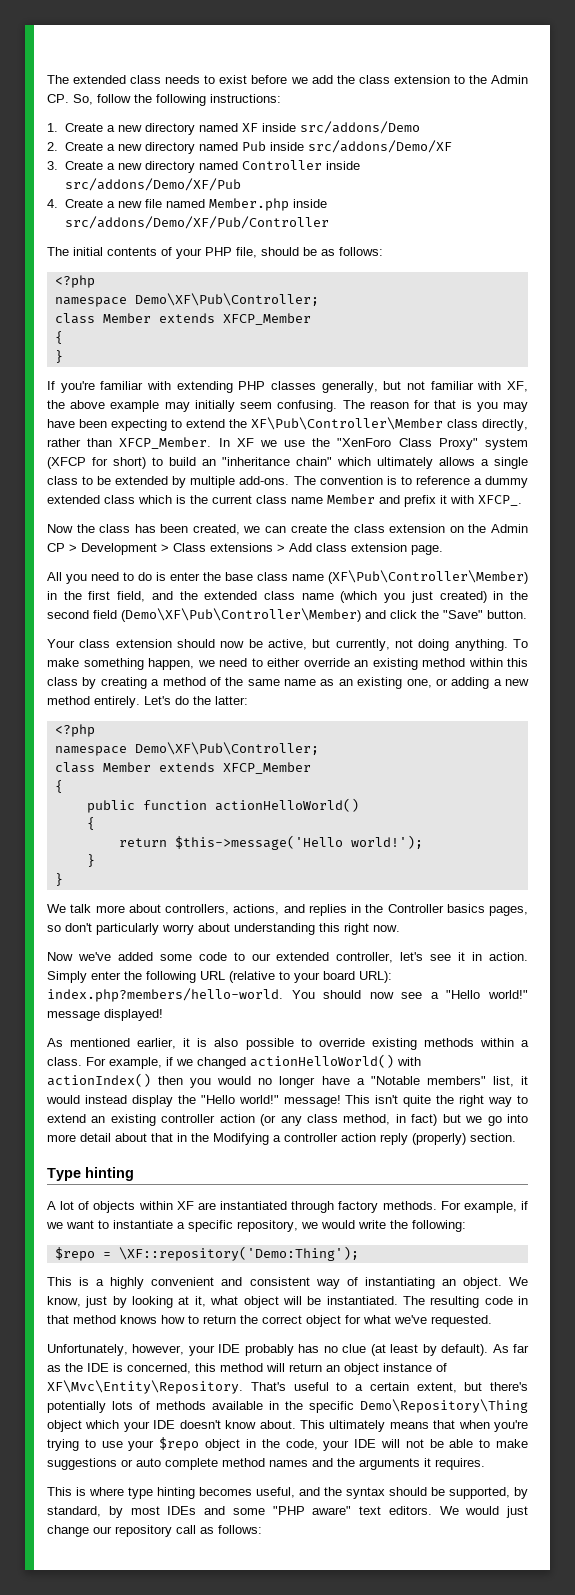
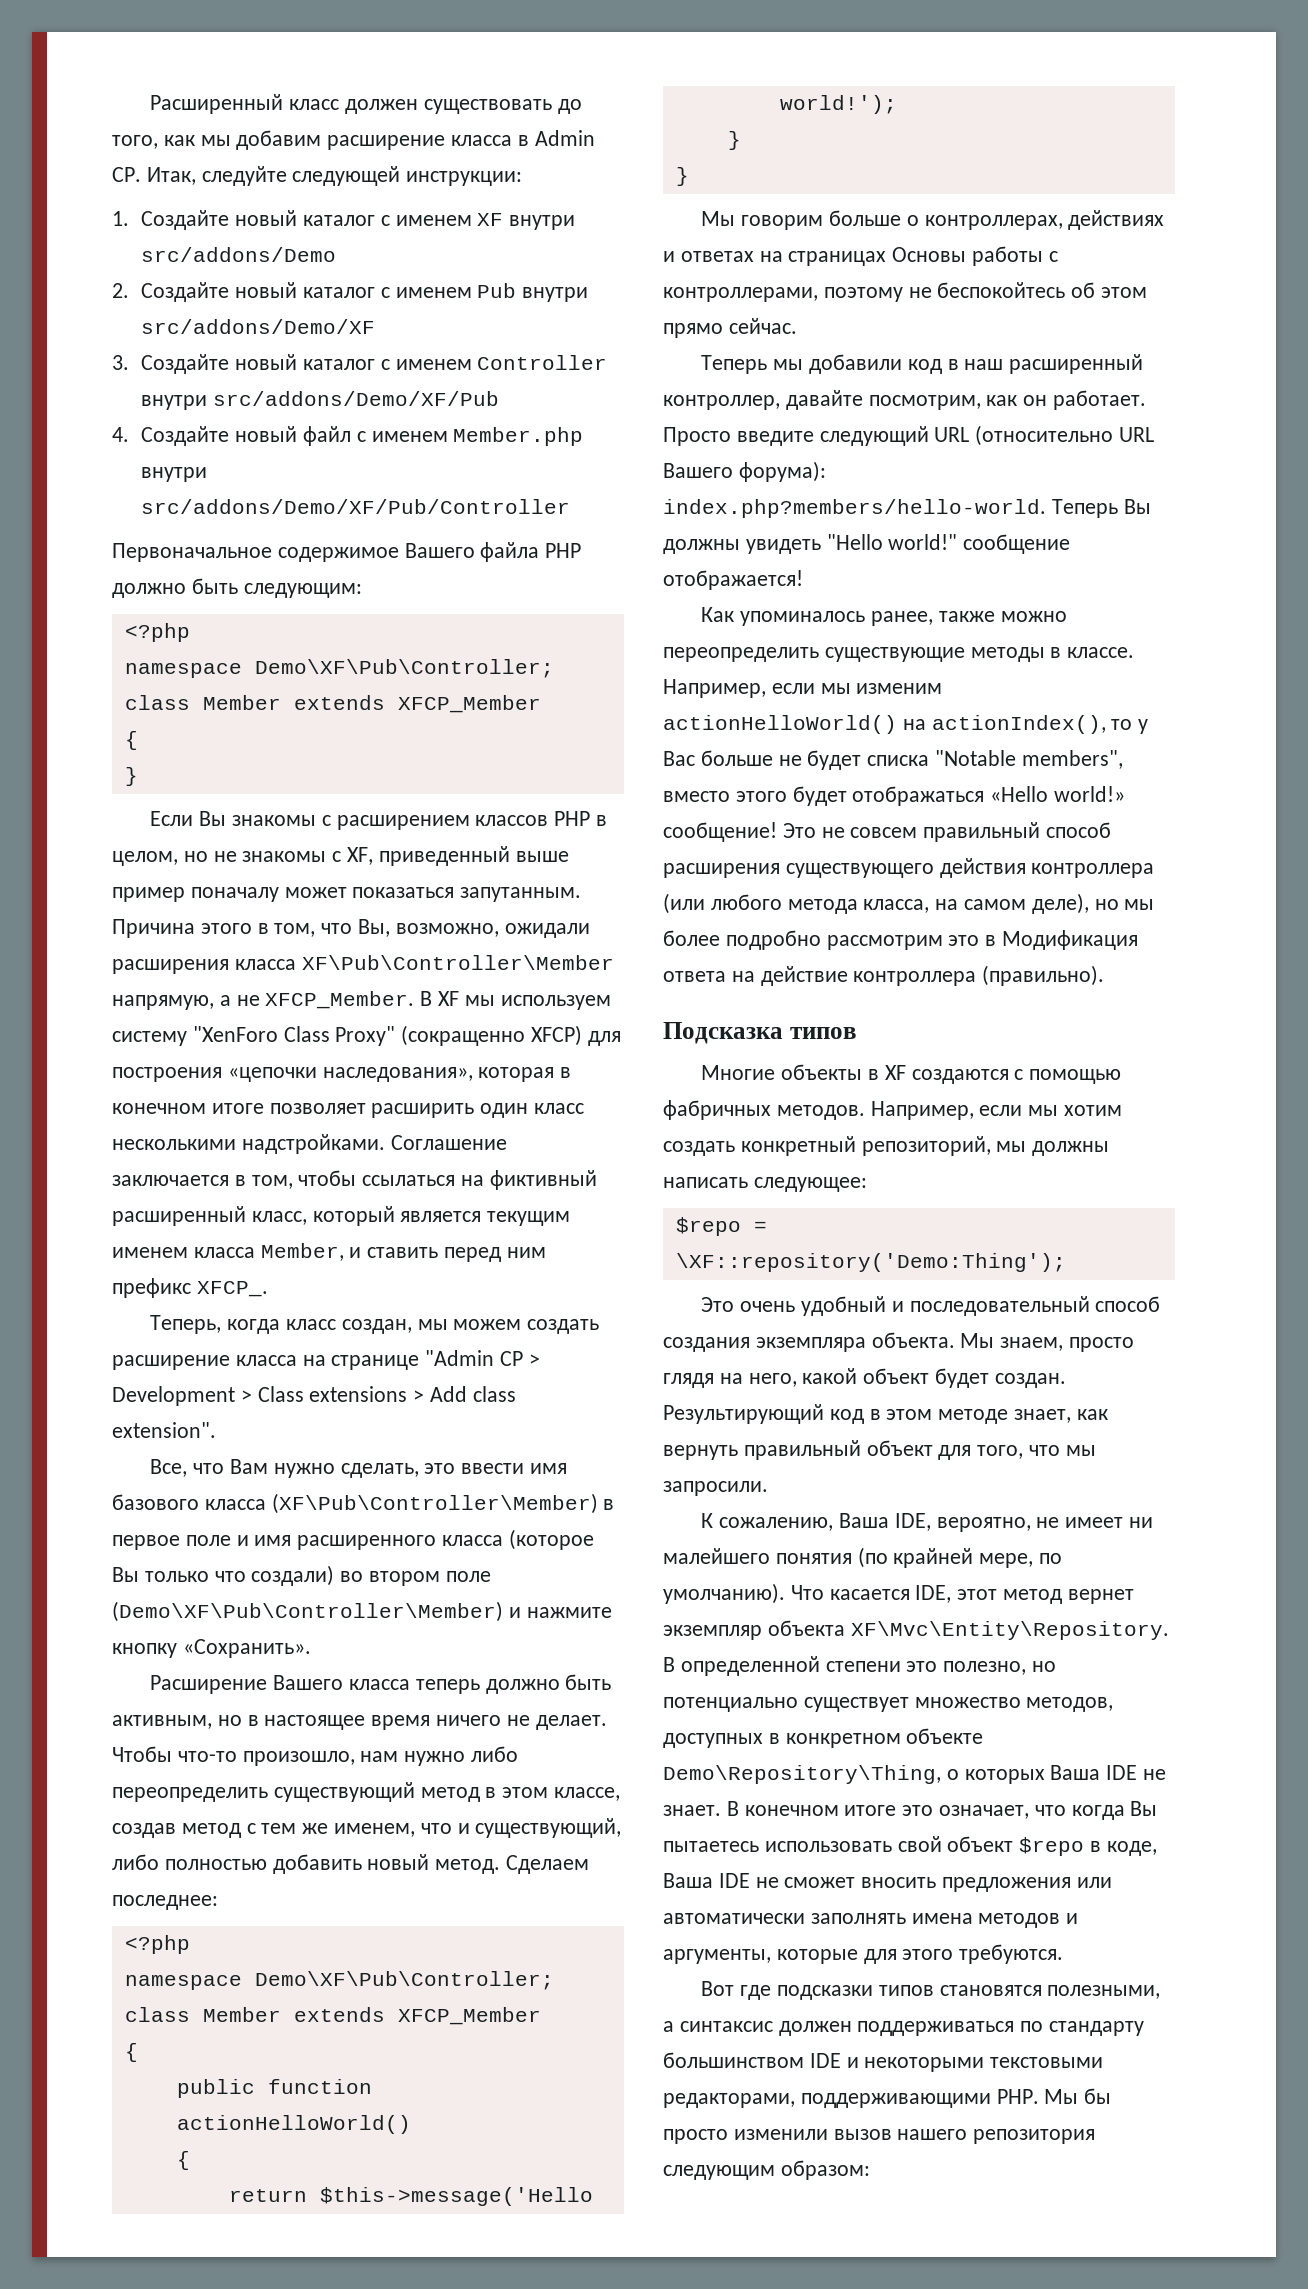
- The extended class needs to exist before we add the class extension to the Admin CP. So, follow the following instructions:
- 1. Create a new directory named XF inside src/addons/Demo
- 2. Create a new directory named Pub inside src/addons/Demo/XF
- 3. Create a new directory named Controller inside src/addons/Demo/XF/Pub
- 4. Create a new file named Member.php inside src/addons/Demo/XF/Pub/Controller
- The initial contents of your PHP file, should be as follows:
+ Расширенный класс должен существовать до того, как мы добавим расширение класса в Admin CP. Итак, следуйте следующей инструкции:
+ 1. Создайте новый каталог с именем XF внутри src/addons/Demo
+ 2. Создайте новый каталог с именем Pub внутри src/addons/Demo/XF
+ 3. Создайте новый каталог с именем Controller внутри src/addons/Demo/XF/Pub
+ 4. Создайте новый файл с именем Member.php внутри src/addons/Demo/XF/Pub/Controller
+ Первоначальное содержимое Вашего файла PHP должно быть следующим:
- If you're familiar with extending PHP classes generally, but not familiar with XF, the above example may initially seem confusing. The reason for that is you may have been expecting to extend the XF\Pub\Controller\Member class directly, rather than XFCP_Member. In XF we use the "XenForo Class Proxy" system (XFCP for short) to build an "inheritance chain" which ultimately allows a single class to be extended by multiple add-ons. The convention is to reference a dummy extended class which is the current class name Member and prefix it with XFCP_.
- Now the class has been created, we can create the class extension on the Admin CP > Development > Class extensions > Add class extension page.
- All you need to do is enter the base class name (XF\Pub\Controller\Member) in the first field, and the extended class name (which you just created) in the second field (Demo\XF\Pub\Controller\Member) and click the "Save" button.
- Your class extension should now be active, but currently, not doing anything. To make something happen, we need to either override an existing method within this class by creating a method of the same name as an existing one, or adding a new method entirely. Let's do the latter:
+ Если Вы знакомы с расширением классов PHP в целом, но не знакомы с XF, приведенный выше пример поначалу может показаться запутанным. Причина этого в том, что Вы, возможно, ожидали расширения класса XF\Pub\Controller\Member напрямую, а не XFCP_Member. В XF мы используем систему "XenForo Class Proxy" (сокращенно XFCP) для построения «цепочки наследования», которая в конечном итоге позволяет расширить один класс несколькими надстройками. Соглашение заключается в том, чтобы ссылаться на фиктивный расширенный класс, который является текущим именем класса Member, и ставить перед ним префикс XFCP_.
+ Теперь, когда класс создан, мы можем создать расширение класса на странице "Admin CP > Development > Class extensions > Add class extension".
+ Все, что Вам нужно сделать, это ввести имя базового класса (XF\Pub\Controller\Member) в первое поле и имя расширенного класса (которое Вы только что создали) во втором поле (Demo\XF\Pub\Controller\Member) и нажмите кнопку «Сохранить».
+ Расширение Вашего класса теперь должно быть активным, но в настоящее время ничего не делает. Чтобы что-то произошло, нам нужно либо переопределить существующий метод в этом классе, создав метод с тем же именем, что и существующий, либо полностью добавить новый метод. Сделаем последнее:
- We talk more about controllers, actions, and replies in the Controller basics pages, so don't particularly worry about understanding this right now.
- Now we've added some code to our extended controller, let's see it in action. Simply enter the following URL (relative to your board URL): index.php?members/hello-world. You should now see a "Hello world!" message displayed!
- As mentioned earlier, it is also possible to override existing methods within a class. For example, if we changed actionHelloWorld() with actionIndex() then you would no longer have a "Notable members" list, it would instead display the "Hello world!" message! This isn't quite the right way to extend an existing controller action (or any class method, in fact) but we go into more detail about that in the Modifying a controller action reply (properly) section.
- Type hinting
- A lot of objects within XF are instantiated through factory methods. For example, if we want to instantiate a specific repository, we would write the following:
+ Мы говорим больше о контроллерах, действиях и ответах на страницах Основы работы с контроллерами, поэтому не беспокойтесь об этом прямо сейчас.
+ Теперь мы добавили код в наш расширенный контроллер, давайте посмотрим, как он работает. Просто введите следующий URL (относительно URL Вашего форума): index.php?members/hello-world. Теперь Вы должны увидеть "Hello world!" сообщение отображается!
+ Как упоминалось ранее, также можно переопределить существующие методы в классе. Например, если мы изменим actionHelloWorld() на actionIndex(), то у Вас больше не будет списка "Notable members", вместо этого будет отображаться «Hello world!» сообщение! Это не совсем правильный способ расширения существующего действия контроллера (или любого метода класса, на самом деле), но мы более подробно рассмотрим это в Модификация ответа на действие контроллера (правильно).
+ Подсказка типов
+ Многие объекты в XF создаются с помощью фабричных методов. Например, если мы хотим создать конкретный репозиторий, мы должны написать следующее:
  $repo = \XF::repository('Demo:Thing');
- This is a highly convenient and consistent way of instantiating an object. We know, just by looking at it, what object will be instantiated. The resulting code in that method knows how to return the correct object for what we've requested.
- Unfortunately, however, your IDE probably has no clue (at least by default). As far as the IDE is concerned, this method will return an object instance of XF\Mvc\Entity\Repository. That's useful to a certain extent, but there's potentially lots of methods available in the specific Demo\Repository\Thing object which your IDE doesn't know about. This ultimately means that when you're trying to use your $repo object in the code, your IDE will not be able to make suggestions or auto complete method names and the arguments it requires.
- This is where type hinting becomes useful, and the syntax should be supported, by standard, by most IDEs and some "PHP aware" text editors. We would just change our repository call as follows:
+ Это очень удобный и последовательный способ создания экземпляра объекта. Мы знаем, просто глядя на него, какой объект будет создан. Результирующий код в этом методе знает, как вернуть правильный объект для того, что мы запросили.
+ К сожалению, Ваша IDE, вероятно, не имеет ни малейшего понятия (по крайней мере, по умолчанию). Что касается IDE, этот метод вернет экземпляр объекта XF\Mvc\Entity\Repository. В определенной степени это полезно, но потенциально существует множество методов, доступных в конкретном объекте Demo\Repository\Thing, о которых Ваша IDE не знает. В конечном итоге это означает, что когда Вы пытаетесь использовать свой объект $repo в коде, Ваша IDE не сможет вносить предложения или автоматически заполнять имена методов и аргументы, которые для этого требуются.
+ Вот где подсказки типов становятся полезными, а синтаксис должен поддерживаться по стандарту большинством IDE и некоторыми текстовыми редакторами, поддерживающими PHP. Мы бы просто изменили вызов нашего репозитория следующим образом:

